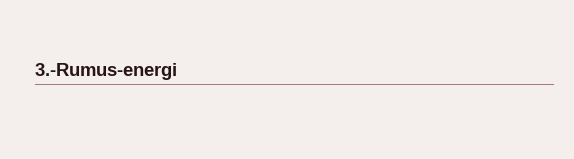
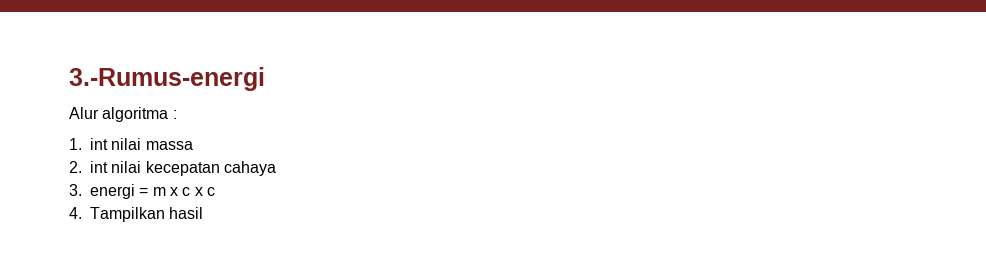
+ Alur algoritma :
+ 1. int nilai massa
+ 2. int nilai kecepatan cahaya
+ 3. energi = m x c x c
+ 4. Tampilkan hasil

